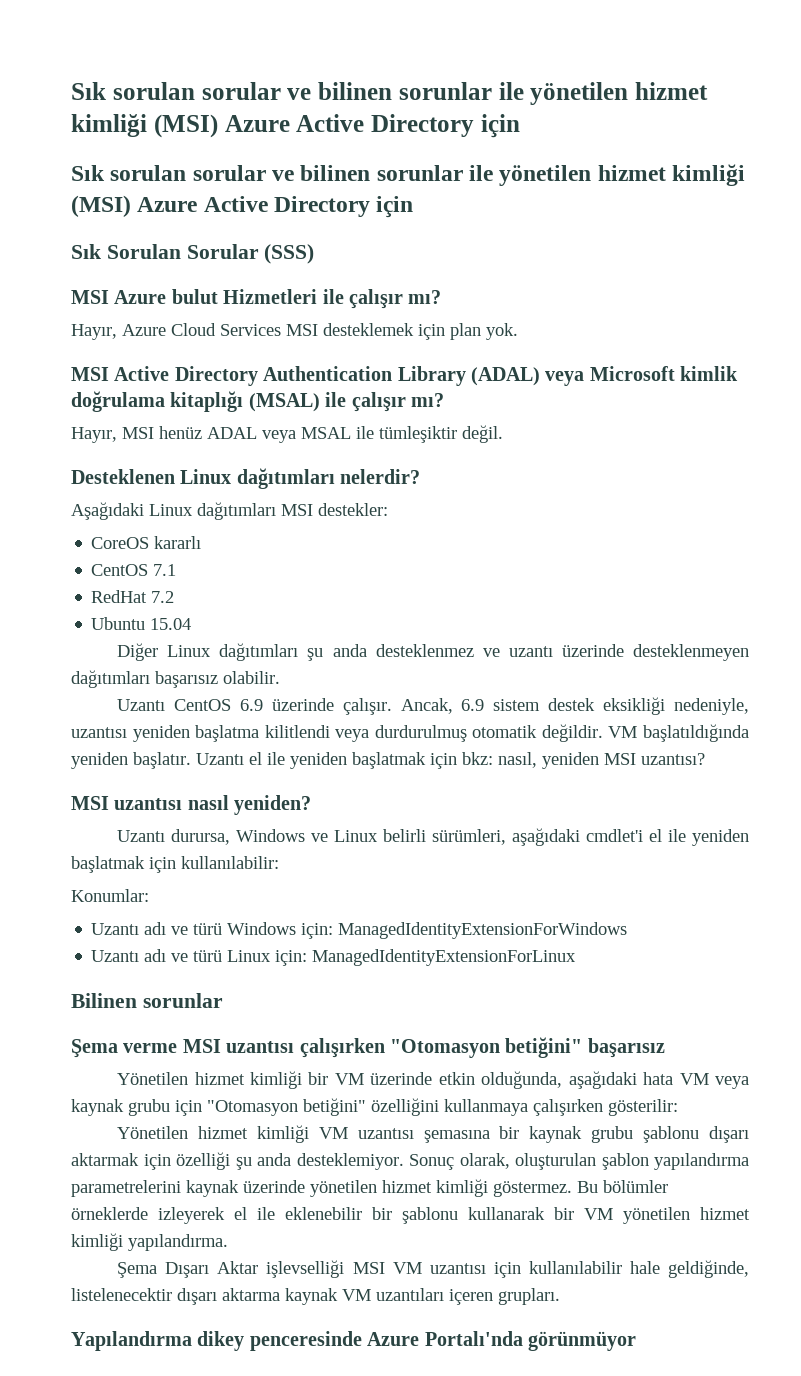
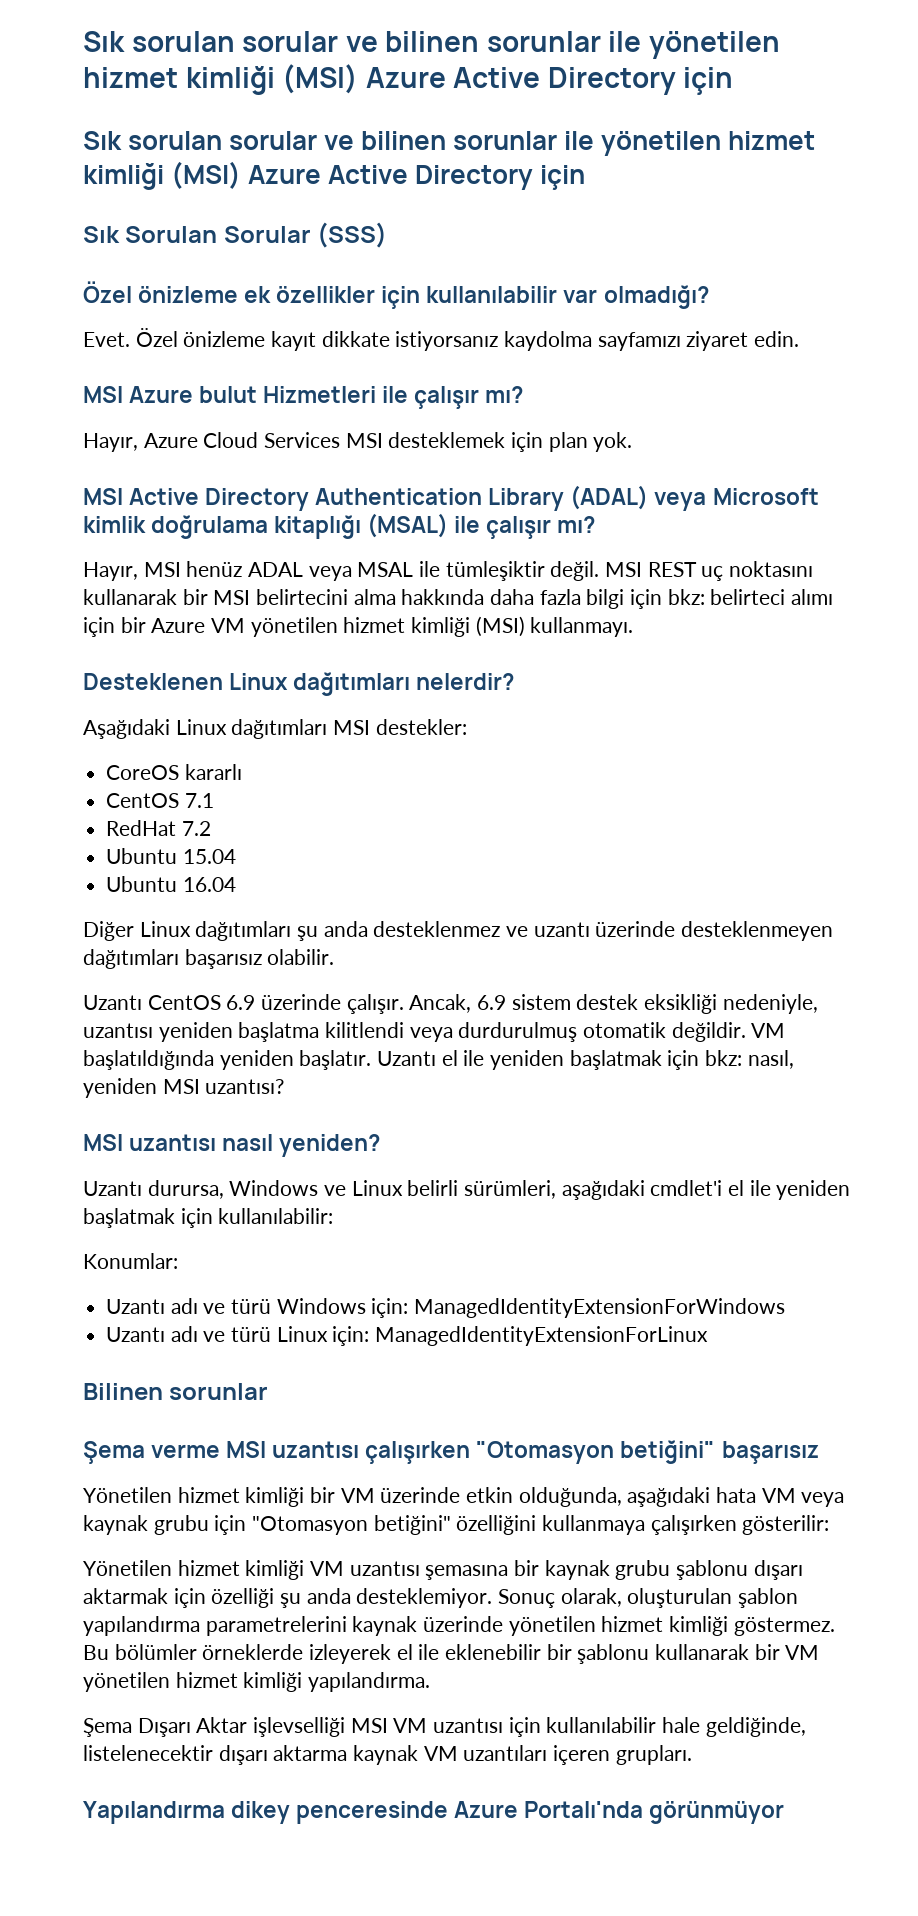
+ Özel önizleme ek özellikler için kullanılabilir var olmadığı?
+ Evet. Özel önizleme kayıt dikkate istiyorsanız kaydolma sayfamızı ziyaret edin.
+ MSI REST uç noktasını kullanarak bir MSI belirtecini alma hakkında daha fazla bilgi için bkz: belirteci alımı için bir Azure VM yönetilen hizmet kimliği (MSI) kullanmayı.
+ Ubuntu 16.04

